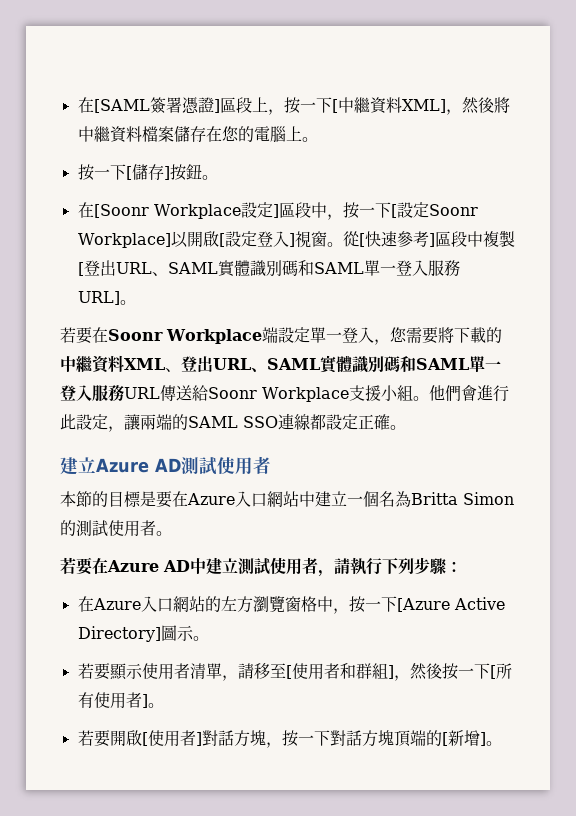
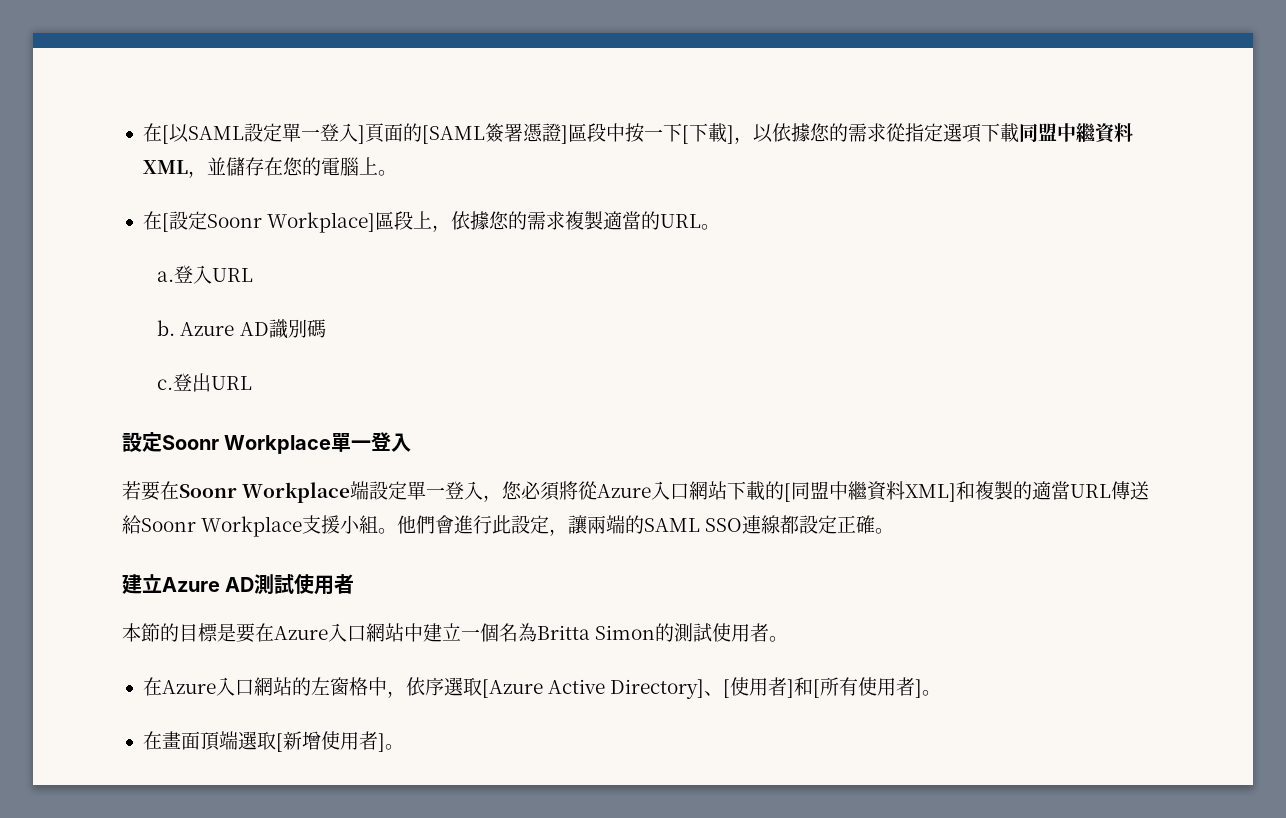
- 在[SAML簽署憑證]區段上，按一下[中繼資料XML]，然後將中繼資料檔案儲存在您的電腦上。
+ 在[以SAML設定單一登入]頁面的[SAML簽署憑證]區段中按一下[下載]，以依據您的需求從指定選項下載同盟中繼資料XML，並儲存在您的電腦上。
- 按一下[儲存]按鈕。
- 在[Soonr Workplace設定]區段中，按一下[設定Soonr Workplace]以開啟[設定登入]視窗。從[快速參考]區段中複製[登出URL、SAML實體識別碼和SAML單一登入服務URL]。
+ 在[設定Soonr Workplace]區段上，依據您的需求複製適當的URL。
+ a.登入URL
+ b. Azure AD識別碼
+ c.登出URL
+ 設定Soonr Workplace單一登入
- 若要在Soonr Workplace端設定單一登入，您需要將下載的中繼資料XML、登出URL、SAML實體識別碼和SAML單一登入服務URL傳送給Soonr Workplace支援小組。
+ 若要在Soonr Workplace端設定單一登入，您必須將從Azure入口網站下載的[同盟中繼資料XML]和複製的適當URL傳送給Soonr Workplace支援小組。
- 若要在Azure AD中建立測試使用者，請執行下列步驟：
- 在Azure入口網站的左方瀏覽窗格中，按一下[Azure Active Directory]圖示。
- 若要顯示使用者清單，請移至[使用者和群組]，然後按一下[所有使用者]。
+ 在Azure入口網站的左窗格中，依序選取[Azure Active Directory]、[使用者]和[所有使用者]。
- 若要開啟[使用者]對話方塊，按一下對話方塊頂端的[新增]。
+ 在畫面頂端選取[新增使用者]。

